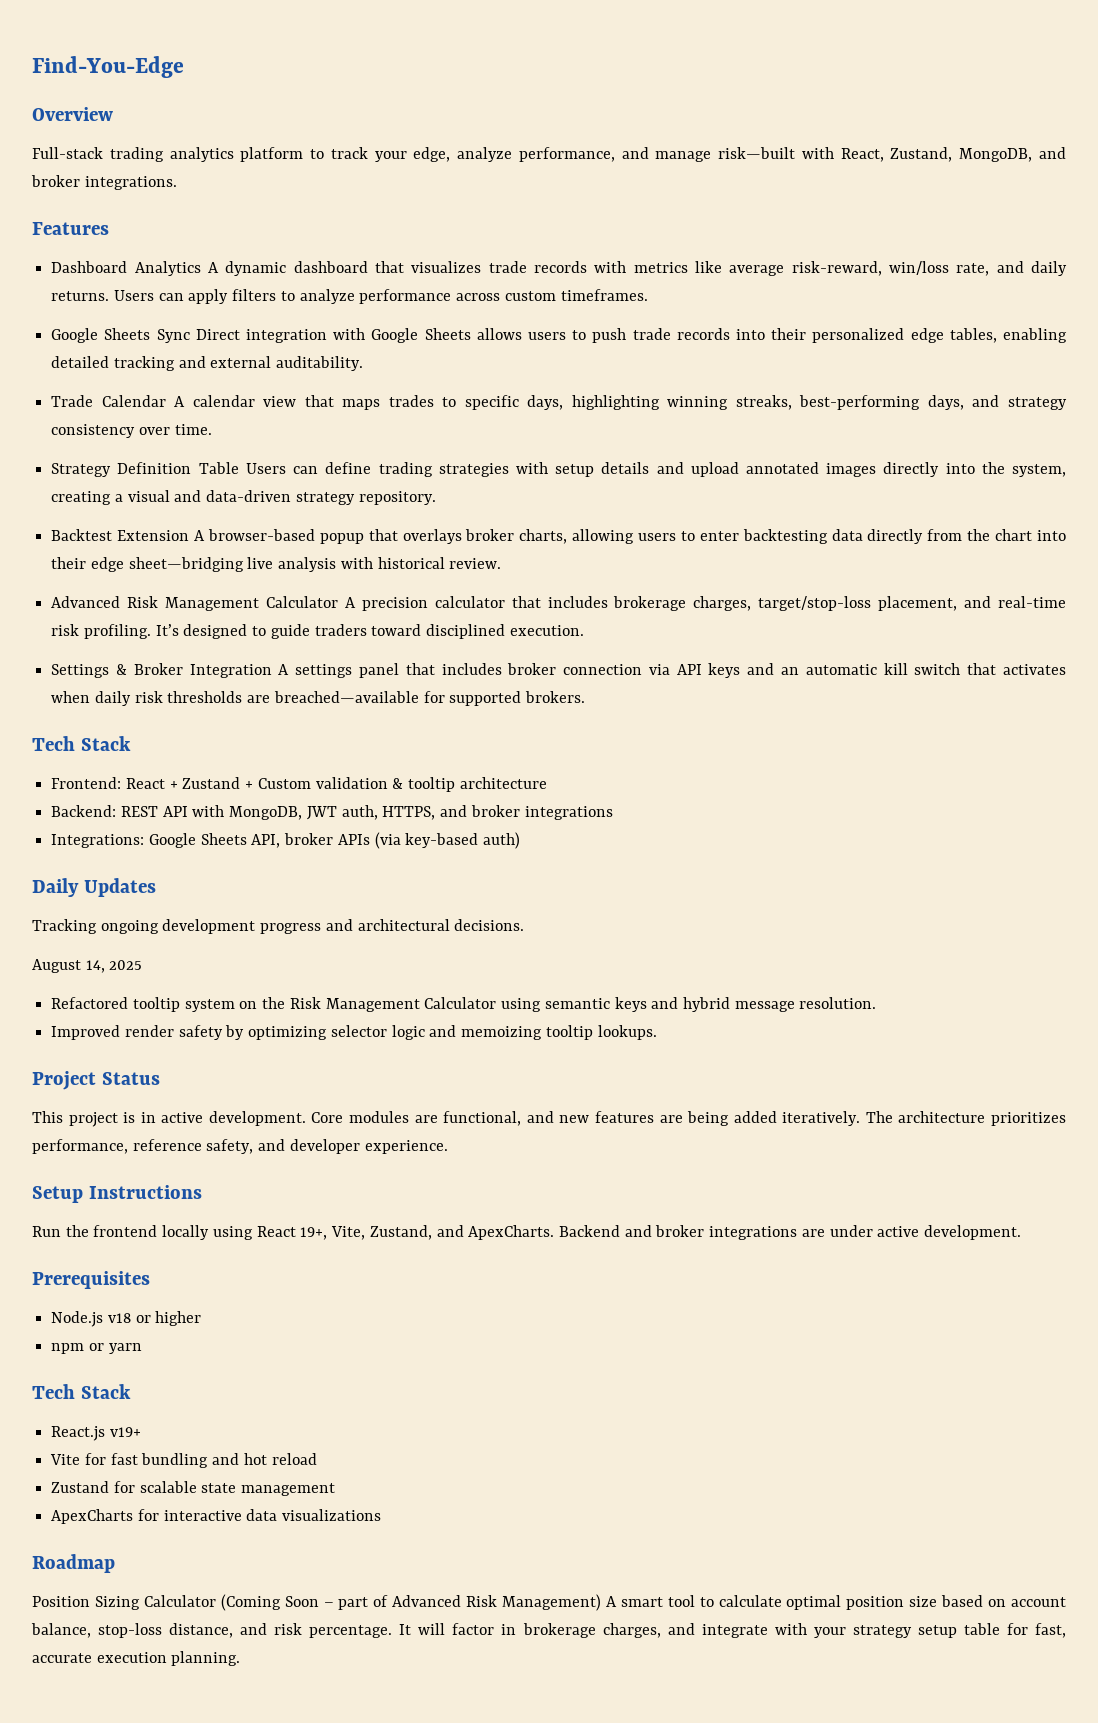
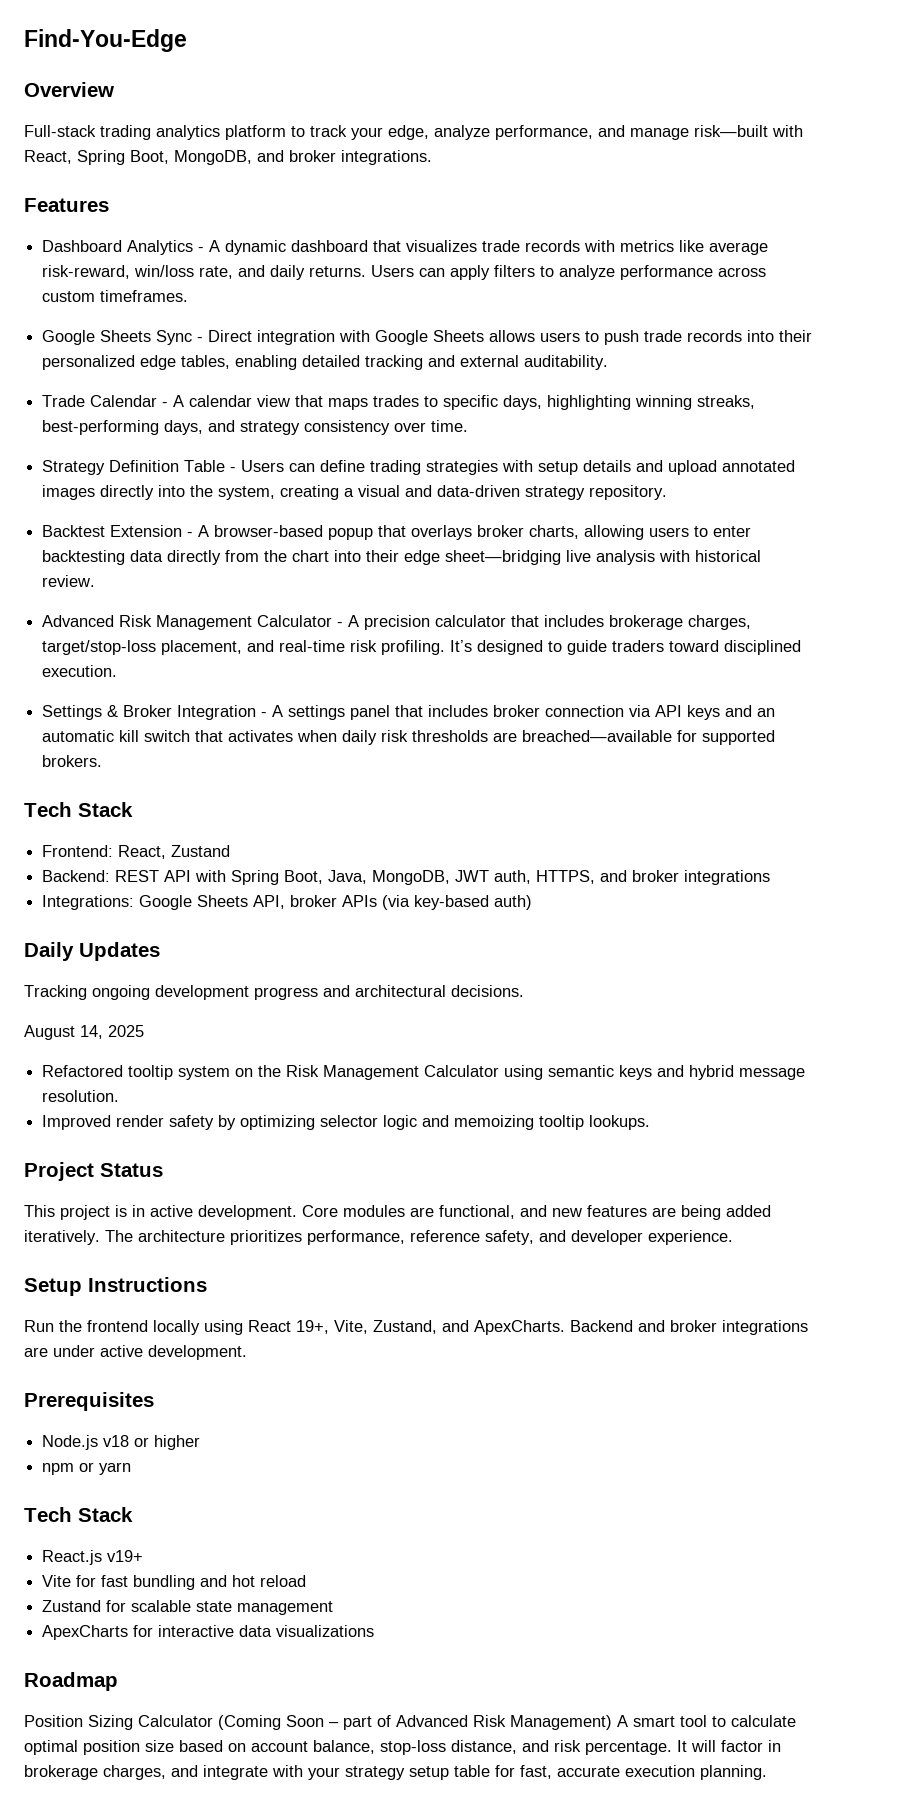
- Full-stack trading analytics platform to track your edge, analyze performance, and manage risk—built with React, Zustand, MongoDB, and broker integrations.
+ Full-stack trading analytics platform to track your edge, analyze performance, and manage risk—built with React, Spring Boot, MongoDB, and broker integrations.
- Dashboard Analytics A dynamic dashboard that visualizes trade records with metrics like average risk-reward, win/loss rate, and daily returns.
+ Dashboard Analytics - A dynamic dashboard that visualizes trade records with metrics like average risk-reward, win/loss rate, and daily returns.
- Google Sheets Sync Direct integration with Google Sheets allows users to push trade records into their personalized edge tables, enabling detailed tracking and external auditability.
+ Google Sheets Sync - Direct integration with Google Sheets allows users to push trade records into their personalized edge tables, enabling detailed tracking and external auditability.
- Trade Calendar A calendar view that maps trades to specific days, highlighting winning streaks, best-performing days, and strategy consistency over time.
+ Trade Calendar - A calendar view that maps trades to specific days, highlighting winning streaks, best-performing days, and strategy consistency over time.
- Strategy Definition Table Users can define trading strategies with setup details and upload annotated images directly into the system, creating a visual and data-driven strategy repository.
+ Strategy Definition Table - Users can define trading strategies with setup details and upload annotated images directly into the system, creating a visual and data-driven strategy repository.
- Backtest Extension A browser-based popup that overlays broker charts, allowing users to enter backtesting data directly from the chart into their edge sheet—bridging live analysis with historical review.
+ Backtest Extension - A browser-based popup that overlays broker charts, allowing users to enter backtesting data directly from the chart into their edge sheet—bridging live analysis with historical review.
- Advanced Risk Management Calculator A precision calculator that includes brokerage charges, target/stop-loss placement, and real-time risk profiling.
+ Advanced Risk Management Calculator - A precision calculator that includes brokerage charges, target/stop-loss placement, and real-time risk profiling.
- Settings & Broker Integration A settings panel that includes broker connection via API keys and an automatic kill switch that activates when daily risk thresholds are breached—available for supported brokers.
+ Settings & Broker Integration - A settings panel that includes broker connection via API keys and an automatic kill switch that activates when daily risk thresholds are breached—available for supported brokers.
- Frontend: React + Zustand + Custom validation & tooltip architecture
+ Frontend: React, Zustand
- Backend: REST API with MongoDB, JWT auth, HTTPS, and broker integrations
+ Backend: REST API with Spring Boot, Java, MongoDB, JWT auth, HTTPS, and broker integrations

